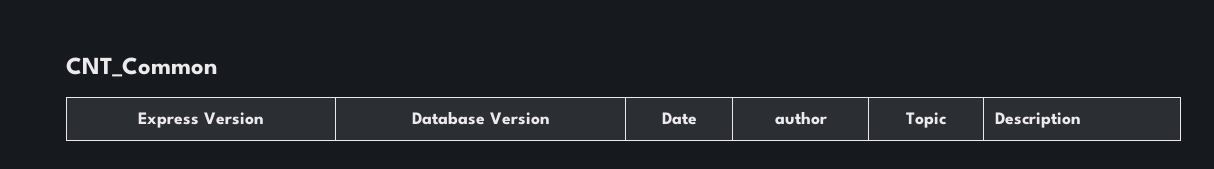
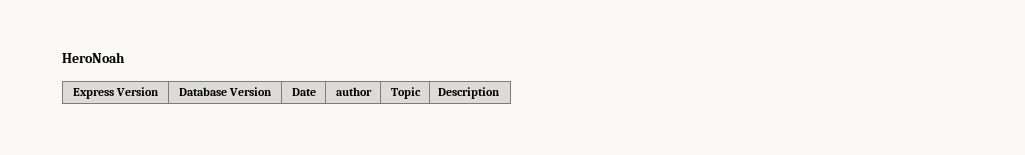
- CNT_Common
+ HeroNoah

